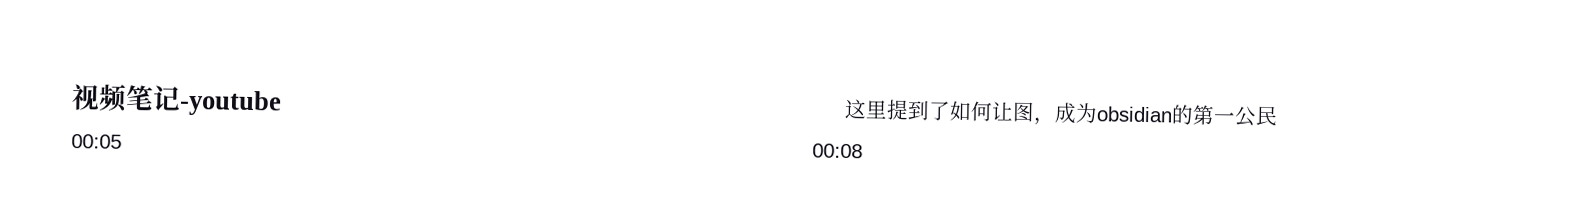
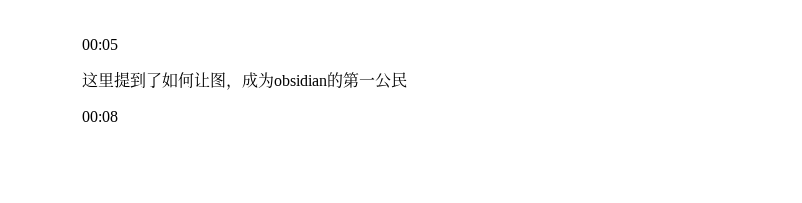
- 视频笔记-youtube

